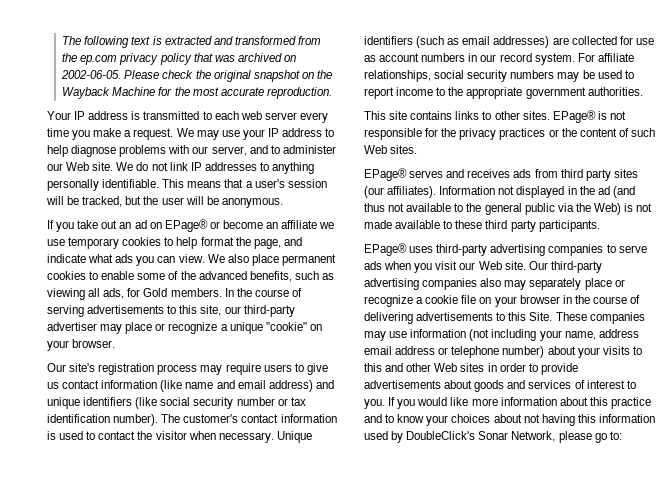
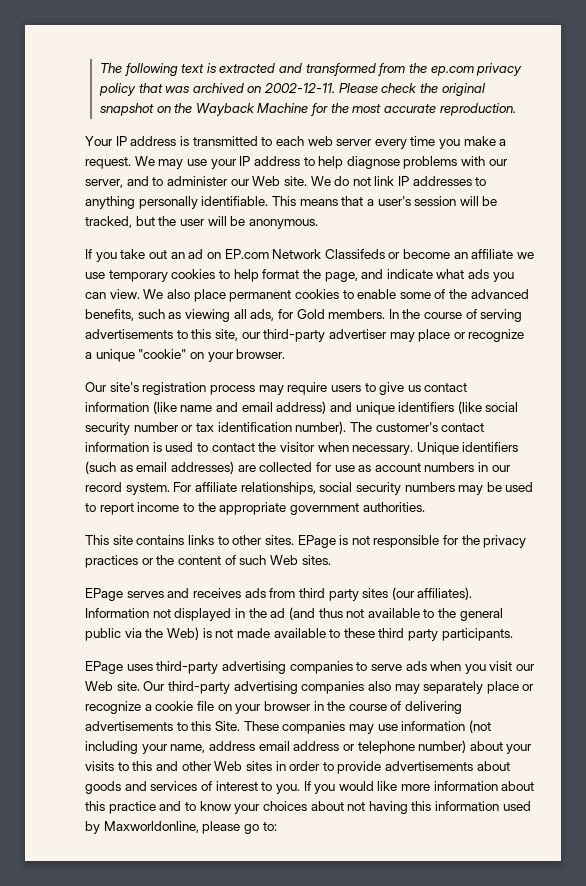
- The following text is extracted and transformed from the ep.com privacy policy that was archived on 2002-06-05.
+ The following text is extracted and transformed from the ep.com privacy policy that was archived on 2002-12-11.
- If you take out an ad on EPage® or become an affiliate we use temporary cookies to help format the page, and indicate what ads you can view.
+ If you take out an ad on EP.com Network Classifeds or become an affiliate we use temporary cookies to help format the page, and indicate what ads you can view.
- EPage® is not responsible for the privacy practices or the content of such Web sites.
+ EPage is not responsible for the privacy practices or the content of such Web sites.
- EPage® serves and receives ads from third party sites (our affiliates).
+ EPage serves and receives ads from third party sites (our affiliates).
- EPage® uses third-party advertising companies to serve ads when you visit our Web site.
+ EPage uses third-party advertising companies to serve ads when you visit our Web site.
- If you would like more information about this practice and to know your choices about not having this information used by DoubleClick's Sonar Network, please go to:
+ If you would like more information about this practice and to know your choices about not having this information used by Maxworldonline, please go to:

